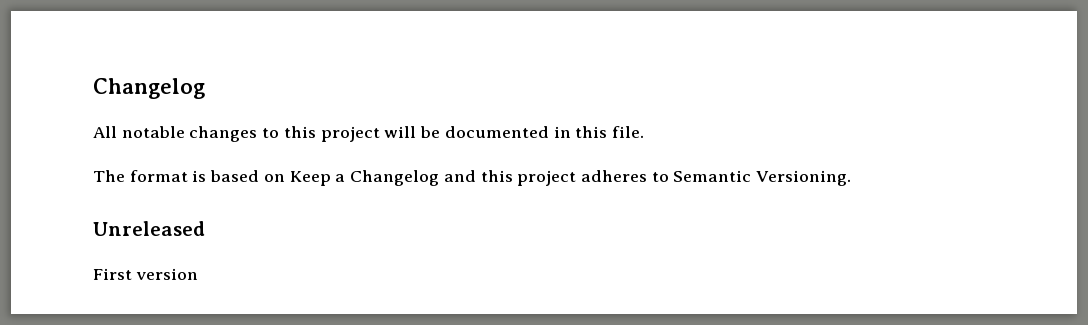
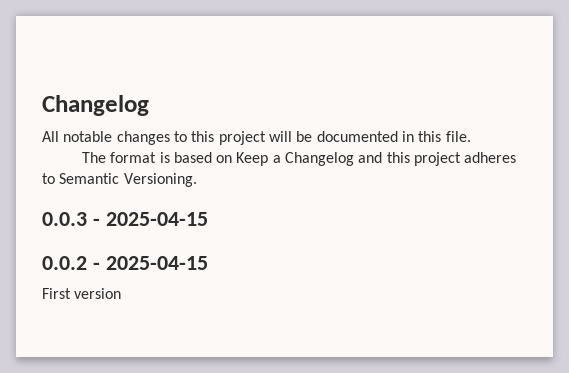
- Unreleased
+ 0.0.3 - 2025-04-15
+ 0.0.2 - 2025-04-15

